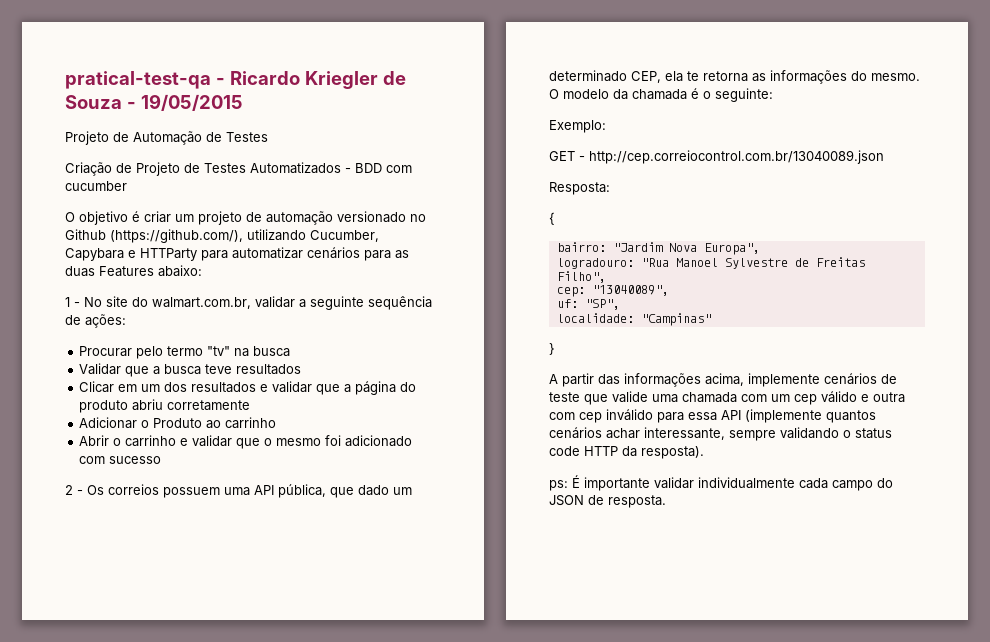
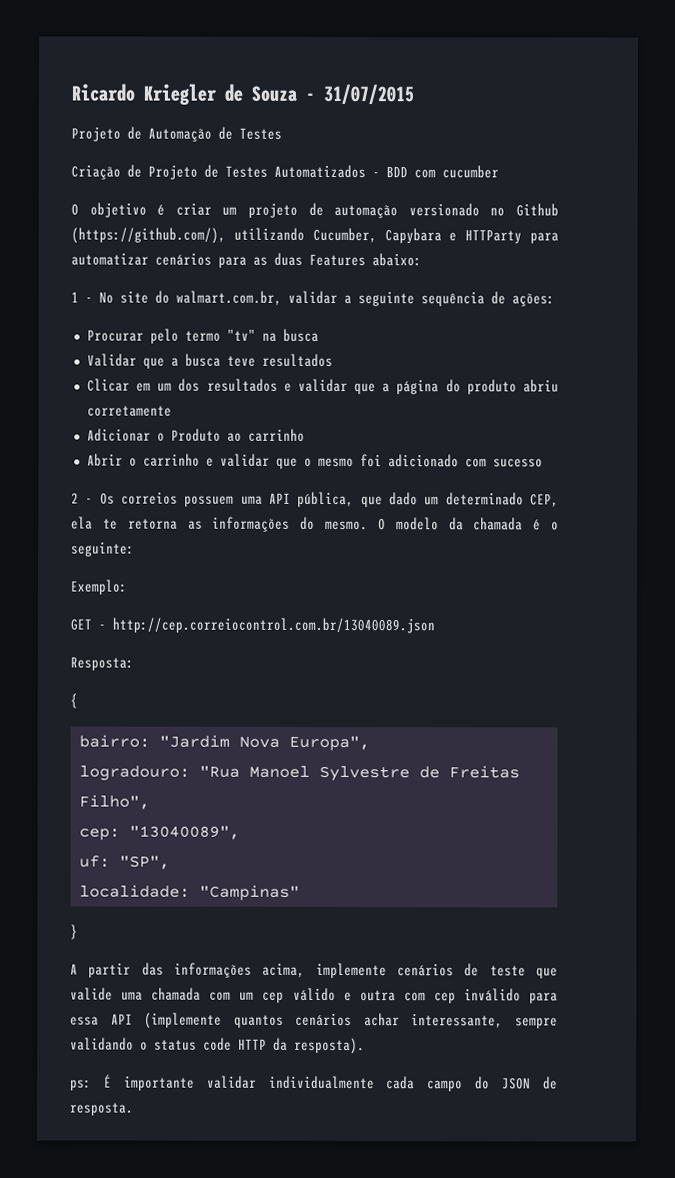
- pratical-test-qa - Ricardo Kriegler de Souza - 19/05/2015
+ Ricardo Kriegler de Souza - 31/07/2015

